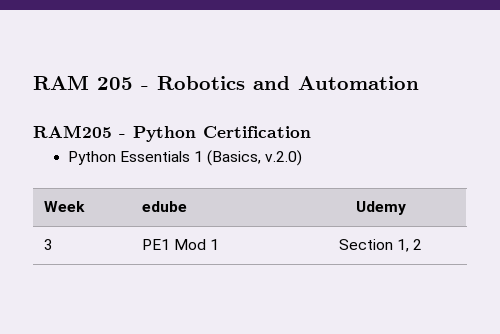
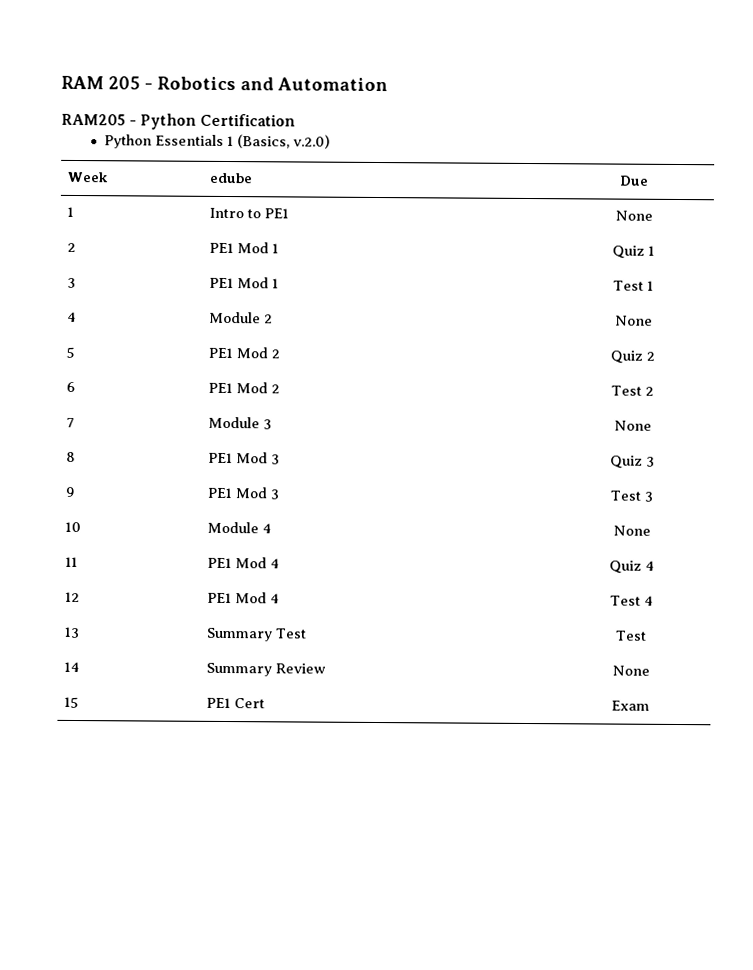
- Week | edube | Udemy
- 3 | PE1 Mod 1 | Section 1, 2
+ Week | edube | Due
+ 1 | Intro to PE1 | None
+ 2 | PE1 Mod 1 | Quiz 1
+ 3 | PE1 Mod 1 | Test 1
+ 4 | Module 2 | None
+ 5 | PE1 Mod 2 | Quiz 2
+ 6 | PE1 Mod 2 | Test 2
+ 7 | Module 3 | None
+ 8 | PE1 Mod 3 | Quiz 3
+ 9 | PE1 Mod 3 | Test 3
+ 10 | Module 4 | None
+ 11 | PE1 Mod 4 | Quiz 4
+ 12 | PE1 Mod 4 | Test 4
+ 13 | Summary Test | Test
+ 14 | Summary Review | None
+ 15 | PE1 Cert | Exam

